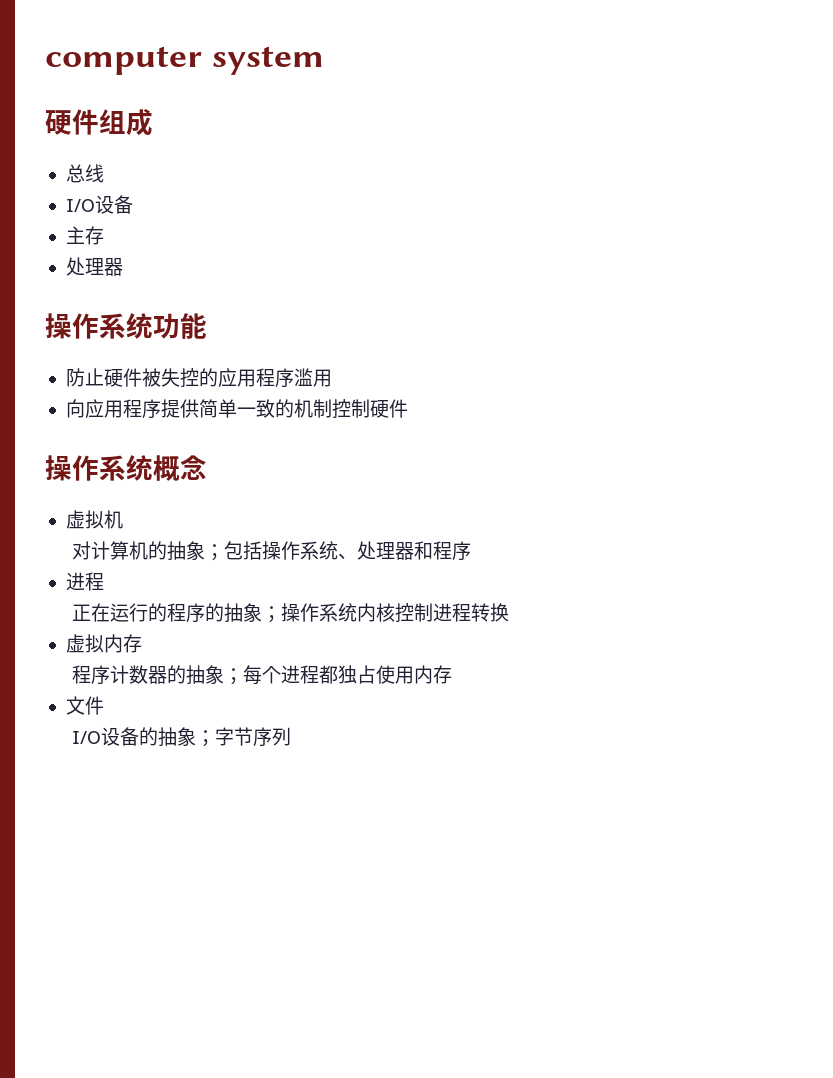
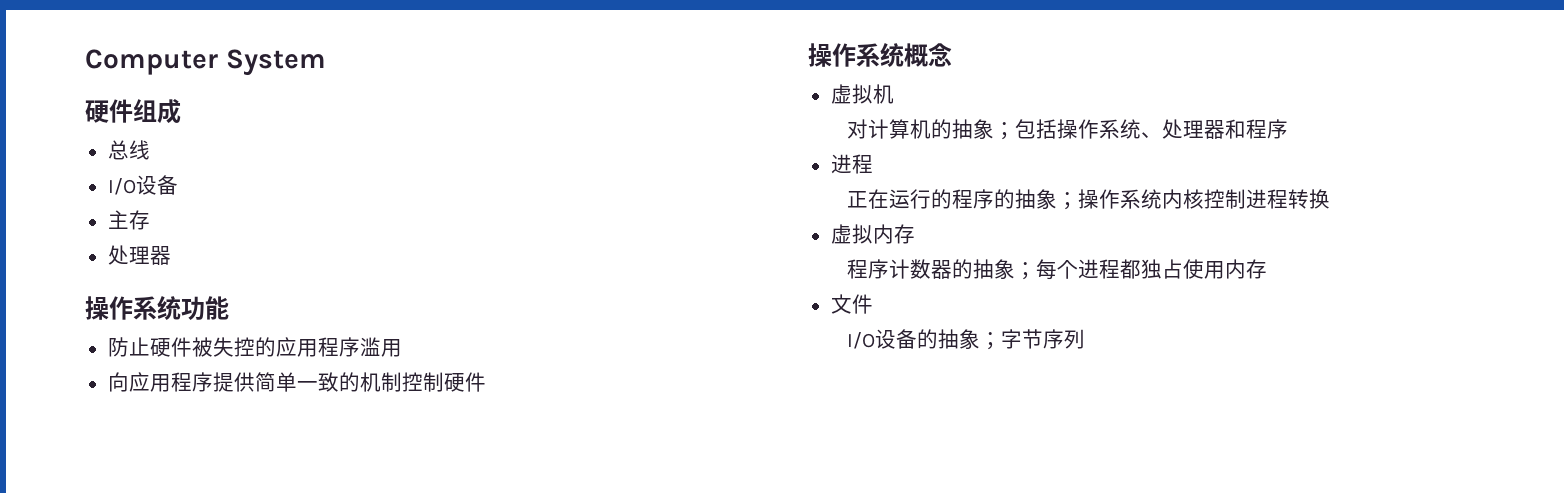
- computer system
+ Computer System

